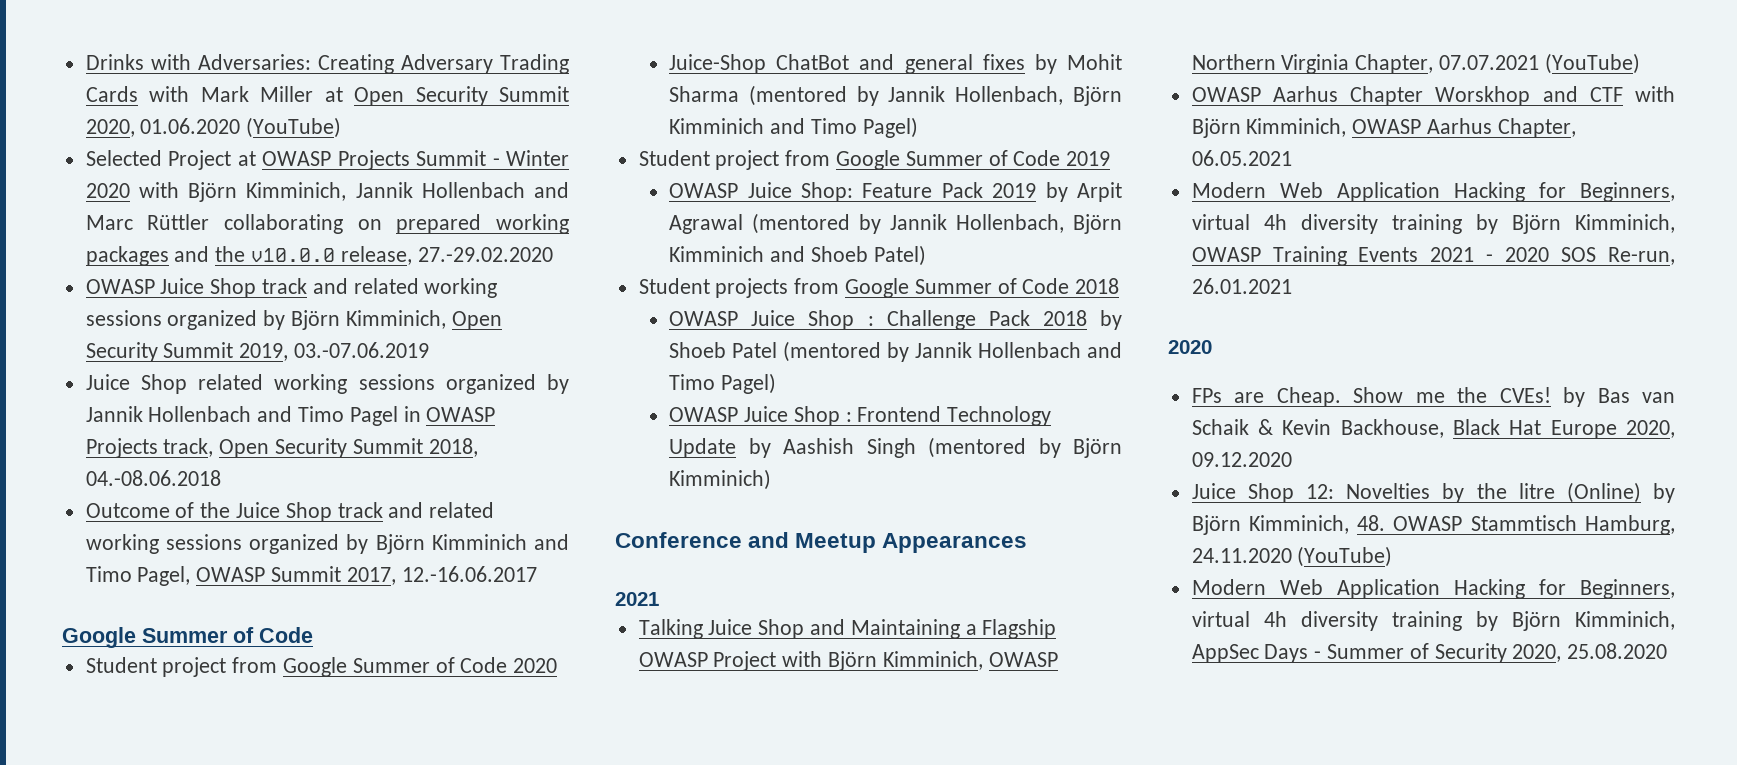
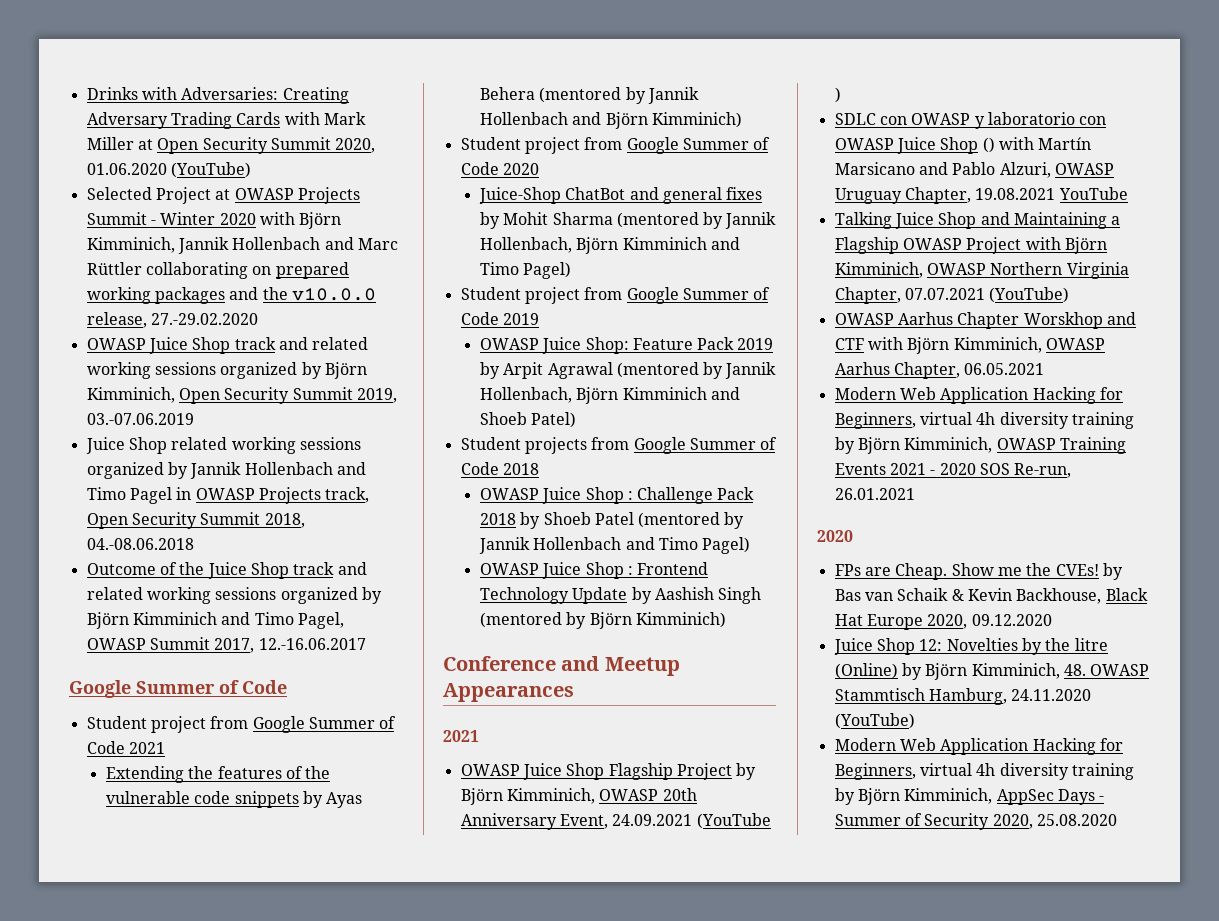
+ Student project from Google Summer of Code 2021
+ Extending the features of the vulnerable code snippets by Ayas Behera (mentored by Jannik Hollenbach and Björn Kimminich)
+ OWASP Juice Shop Flagship Project by Björn Kimminich, OWASP 20th Anniversary Event, 24.09.2021 (YouTube )
+ SDLC con OWASP y laboratorio con OWASP Juice Shop () with Martín Marsicano and Pablo Alzuri, OWASP Uruguay Chapter, 19.08.2021 YouTube

